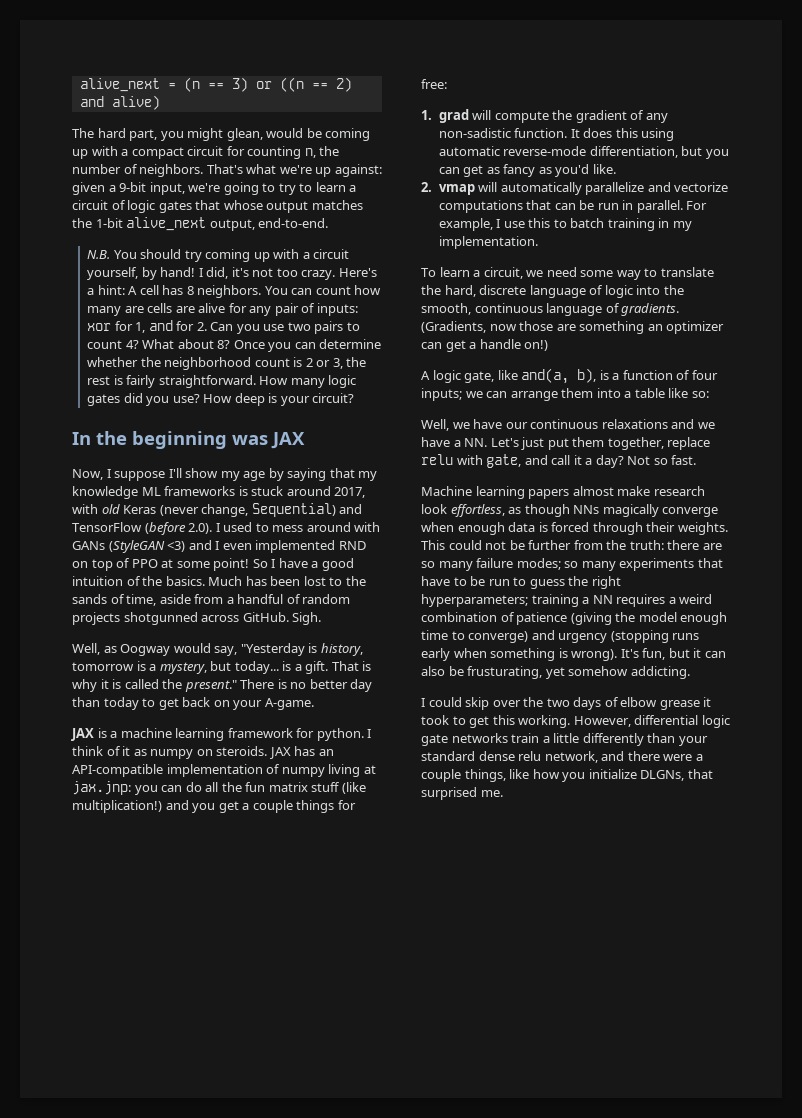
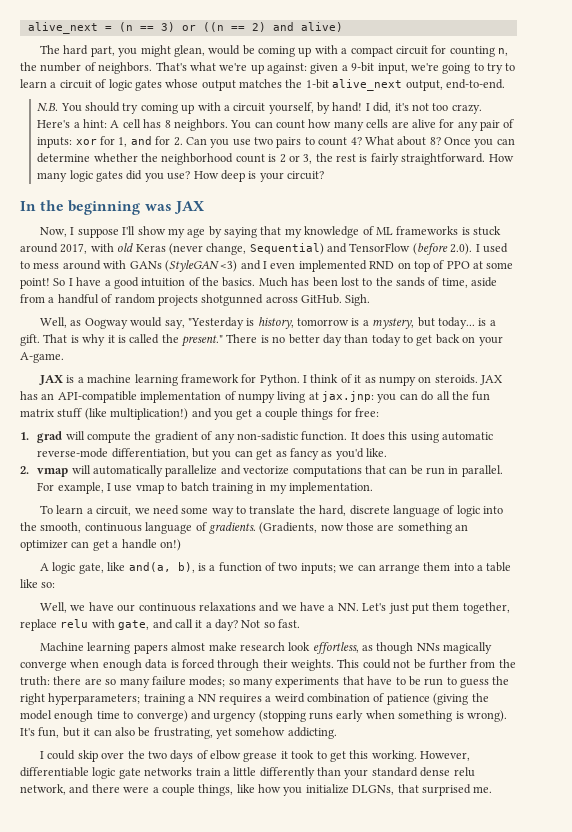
- That's what we're up against: given a 9-bit input, we're going to try to learn a circuit of logic gates that whose output matches the 1-bit alive_next output, end-to-end.
+ That's what we're up against: given a 9-bit input, we're going to try to learn a circuit of logic gates whose output matches the 1-bit alive_next output, end-to-end.
- You can count how many are cells are alive for any pair of inputs: xor for 1, and for 2. Can you use two pairs to count 4?
+ You can count how many cells are alive for any pair of inputs: xor for 1, and for 2. Can you use two pairs to count 4?
- Now, I suppose I'll show my age by saying that my knowledge ML frameworks is stuck around 2017, with old Keras (never change, Sequential) and TensorFlow (before 2.0). I used to mess around with GANs (StyleGAN <3) and I even implemented RND on top of PPO at some point!
+ Now, I suppose I'll show my age by saying that my knowledge of ML frameworks is stuck around 2017, with old Keras (never change, Sequential) and TensorFlow (before 2.0). I used to mess around with GANs (StyleGAN <3) and I even implemented RND on top of PPO at some point!
- JAX is a machine learning framework for python.
+ JAX is a machine learning framework for Python.
- For example, I use this to batch training in my implementation.
+ For example, I use vmap to batch training in my implementation.
- A logic gate, like and(a, b), is a function of four inputs; we can arrange them into a table like so:
+ A logic gate, like and(a, b), is a function of two inputs; we can arrange them into a table like so:
- It's fun, but it can also be frusturating, yet somehow addicting.
+ It's fun, but it can also be frustrating, yet somehow addicting.
- However, differential logic gate networks train a little differently than your standard dense relu network, and there were a couple things, like how you initialize DLGNs, that surprised me.
+ However, differentiable logic gate networks train a little differently than your standard dense relu network, and there were a couple things, like how you initialize DLGNs, that surprised me.

